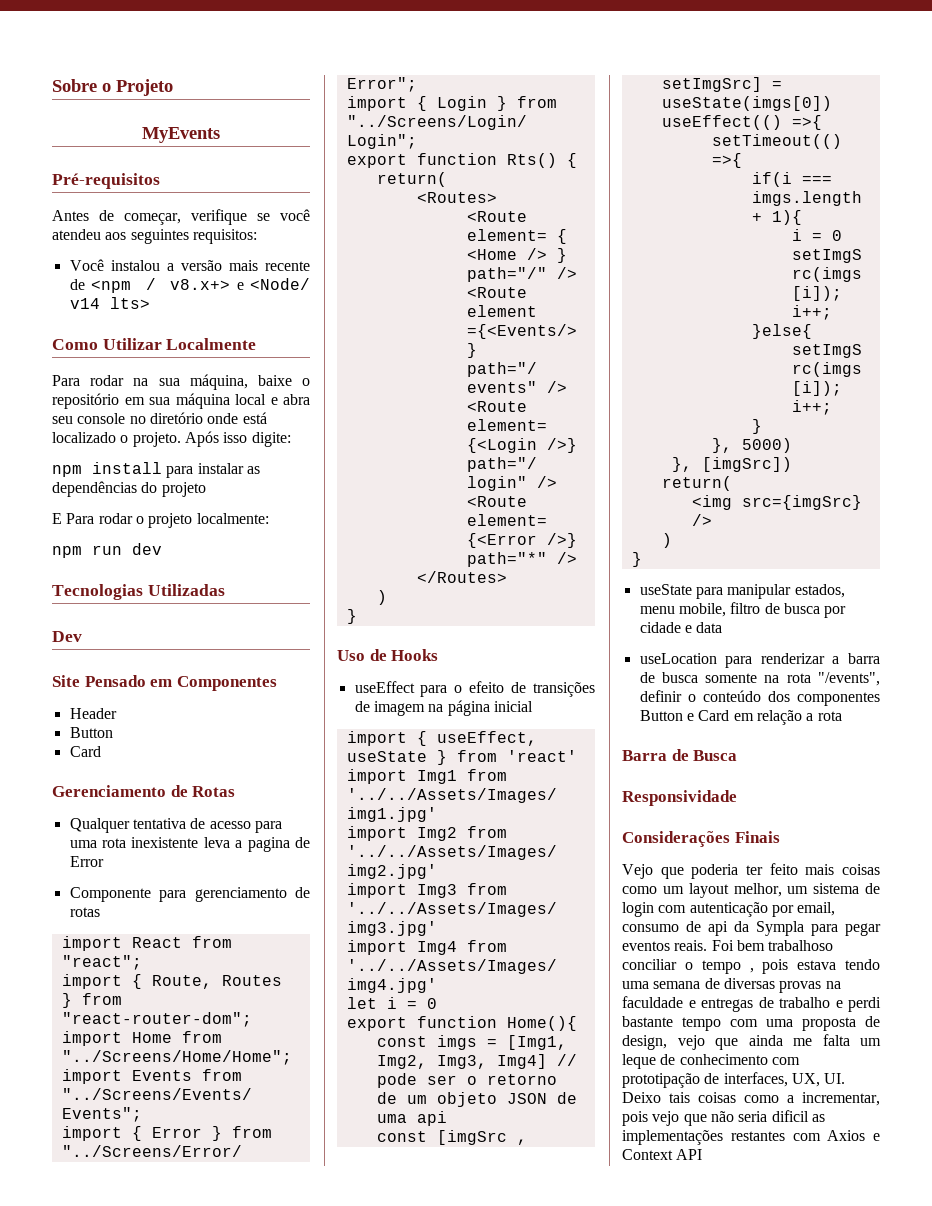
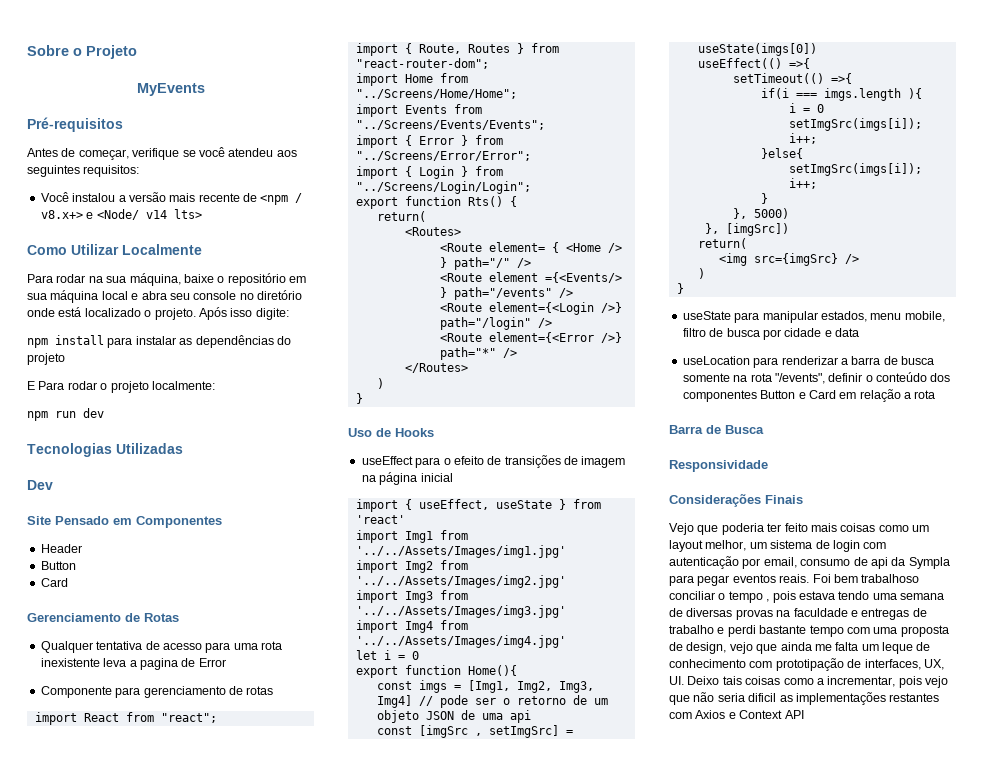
- if(i === imgs.length + 1){
+ if(i === imgs.length ){

